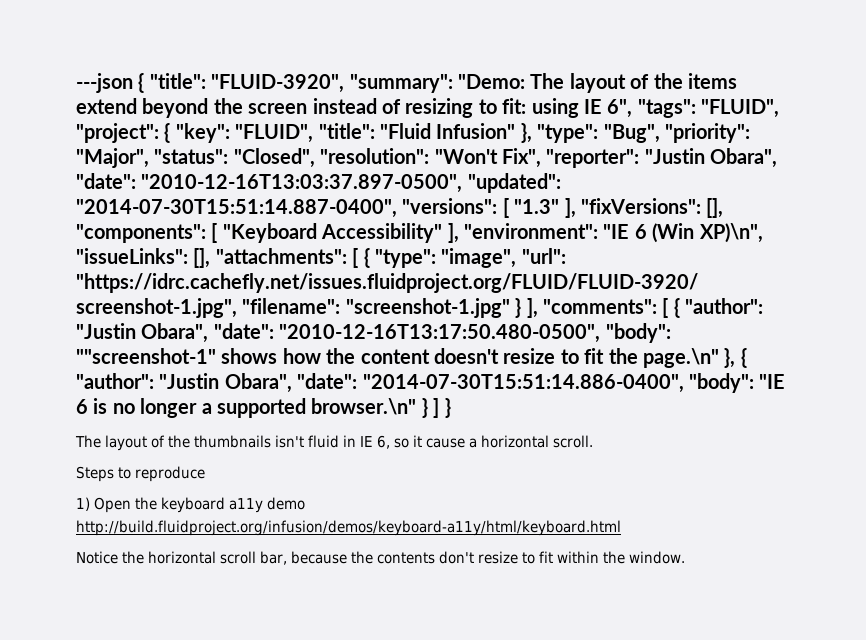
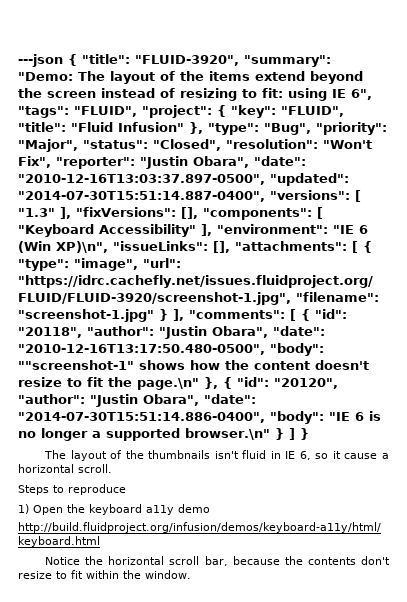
- [ { "author":
+ [ { "id": "20118", "author":
- ""screenshot-1" shows how the content doesn't resize to fit the page.\n" }, { "author":
+ ""screenshot-1" shows how the content doesn't resize to fit the page.\n" }, { "id": "20120", "author":

